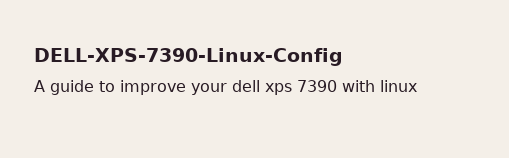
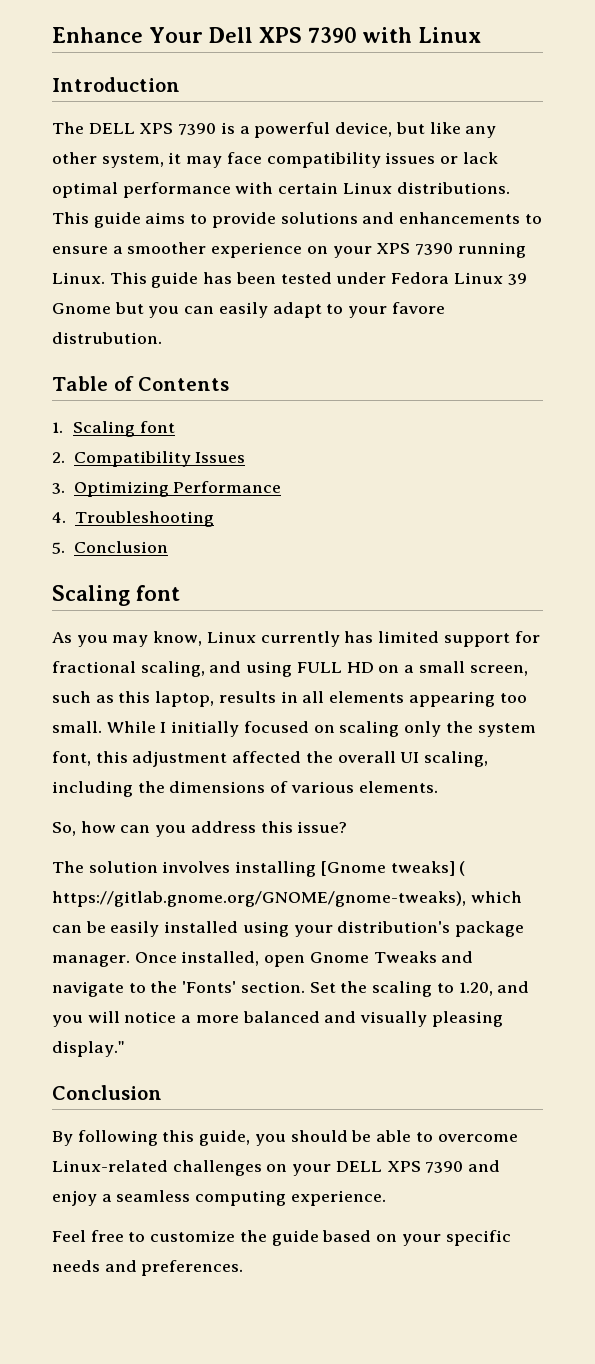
- DELL-XPS-7390-Linux-Config
- A guide to improve your dell xps 7390 with linux
+ Enhance Your Dell XPS 7390 with Linux
+ Introduction
+ The DELL XPS 7390 is a powerful device, but like any other system, it may face compatibility issues or lack optimal performance with certain Linux distributions. This guide aims to provide solutions and enhancements to ensure a smoother experience on your XPS 7390 running Linux. This guide has been tested under Fedora Linux 39 Gnome but you can easily adapt to your favore distrubution.
+ Table of Contents
+ 1. Scaling font
+ 2. Compatibility Issues
+ 3. Optimizing Performance
+ 4. Troubleshooting
+ 5. Conclusion
+ Scaling font
+ As you may know, Linux currently has limited support for fractional scaling, and using FULL HD on a small screen, such as this laptop, results in all elements appearing too small. While I initially focused on scaling only the system font, this adjustment affected the overall UI scaling, including the dimensions of various elements.
+ So, how can you address this issue?
+ The solution involves installing [Gnome tweaks] ( https://gitlab.gnome.org/GNOME/gnome-tweaks), which can be easily installed using your distribution's package manager. Once installed, open Gnome Tweaks and navigate to the 'Fonts' section. Set the scaling to 1.20, and you will notice a more balanced and visually pleasing display."
+ Conclusion
+ By following this guide, you should be able to overcome Linux-related challenges on your DELL XPS 7390 and enjoy a seamless computing experience.
+ Feel free to customize the guide based on your specific needs and preferences.

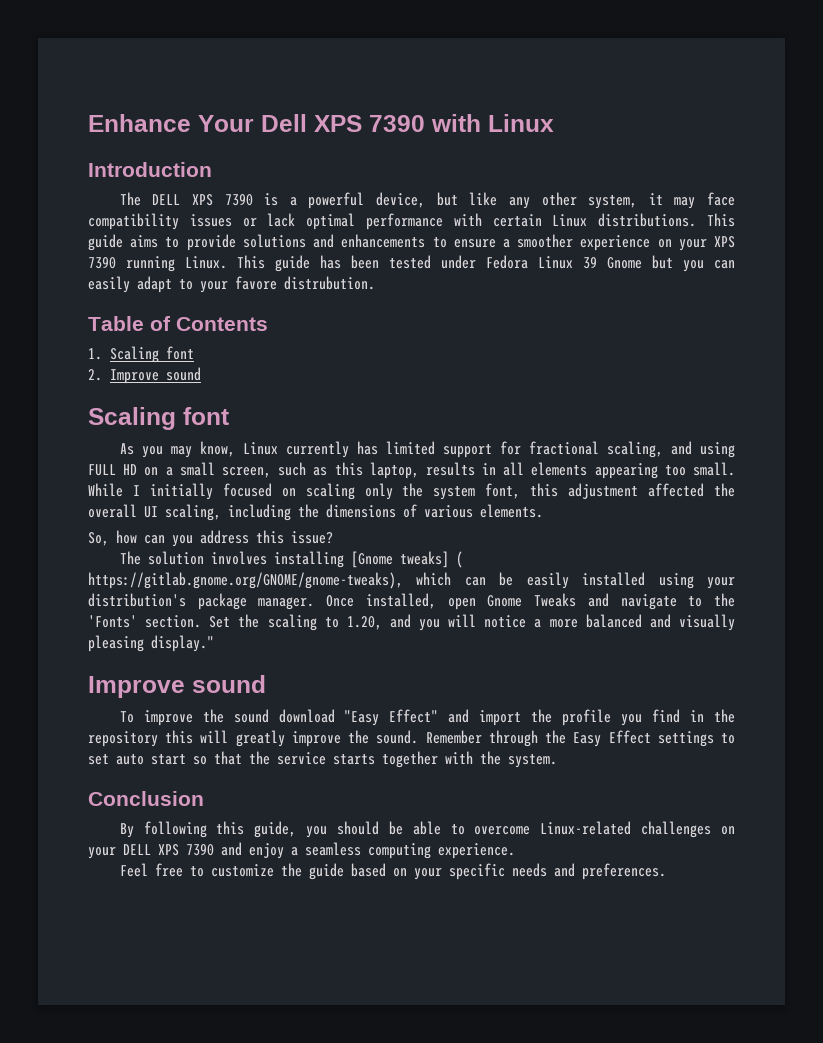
- 2. Compatibility Issues
- 3. Optimizing Performance
- 4. Troubleshooting
- 5. Conclusion
+ 2. Improve sound
  Set the scaling to 1.20, and you will notice a more balanced and visually pleasing display."
+ Improve sound
+ To improve the sound download "Easy Effect" and import the profile you find in the repository this will greatly improve the sound. Remember through the Easy Effect settings to set auto start so that the service starts together with the system.

